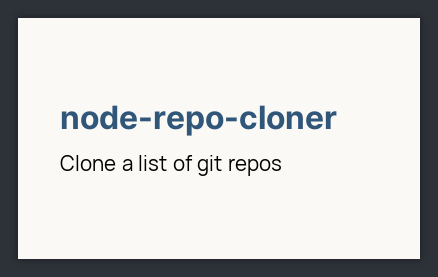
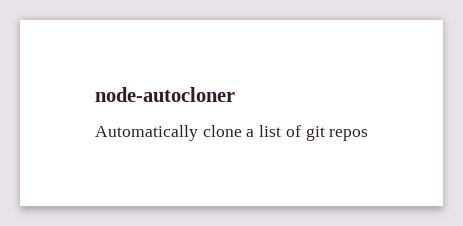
- node-repo-cloner
- Clone a list of git repos
+ node-autocloner
+ Automatically clone a list of git repos

